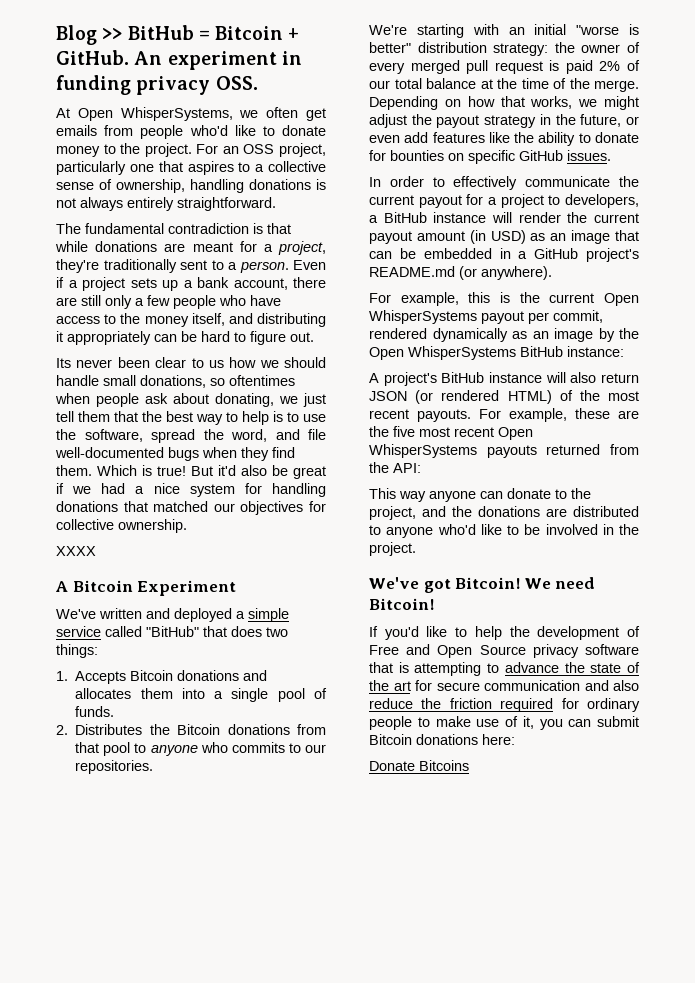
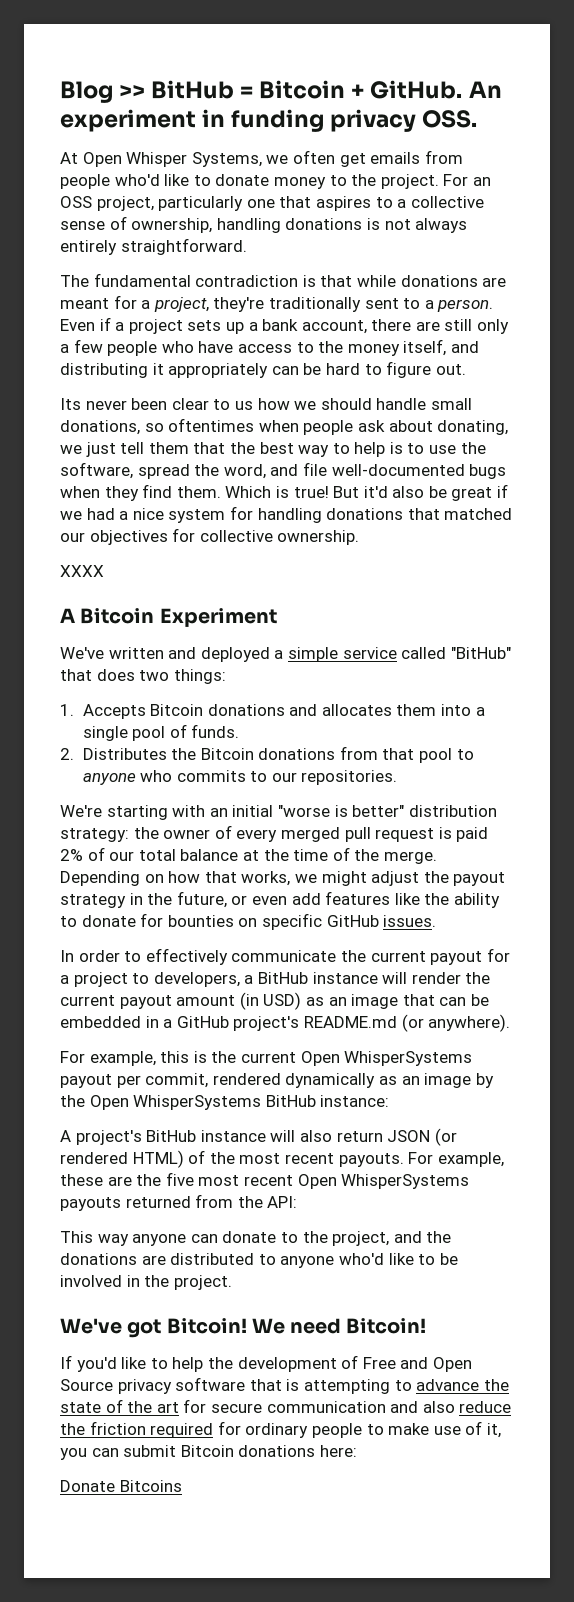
- At Open WhisperSystems, we often get emails from people who'd like to donate money to the project.
+ At Open Whisper Systems, we often get emails from people who'd like to donate money to the project.

